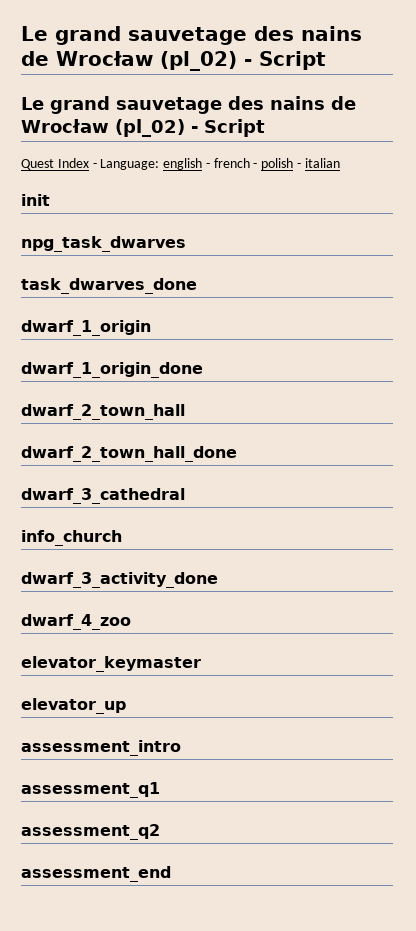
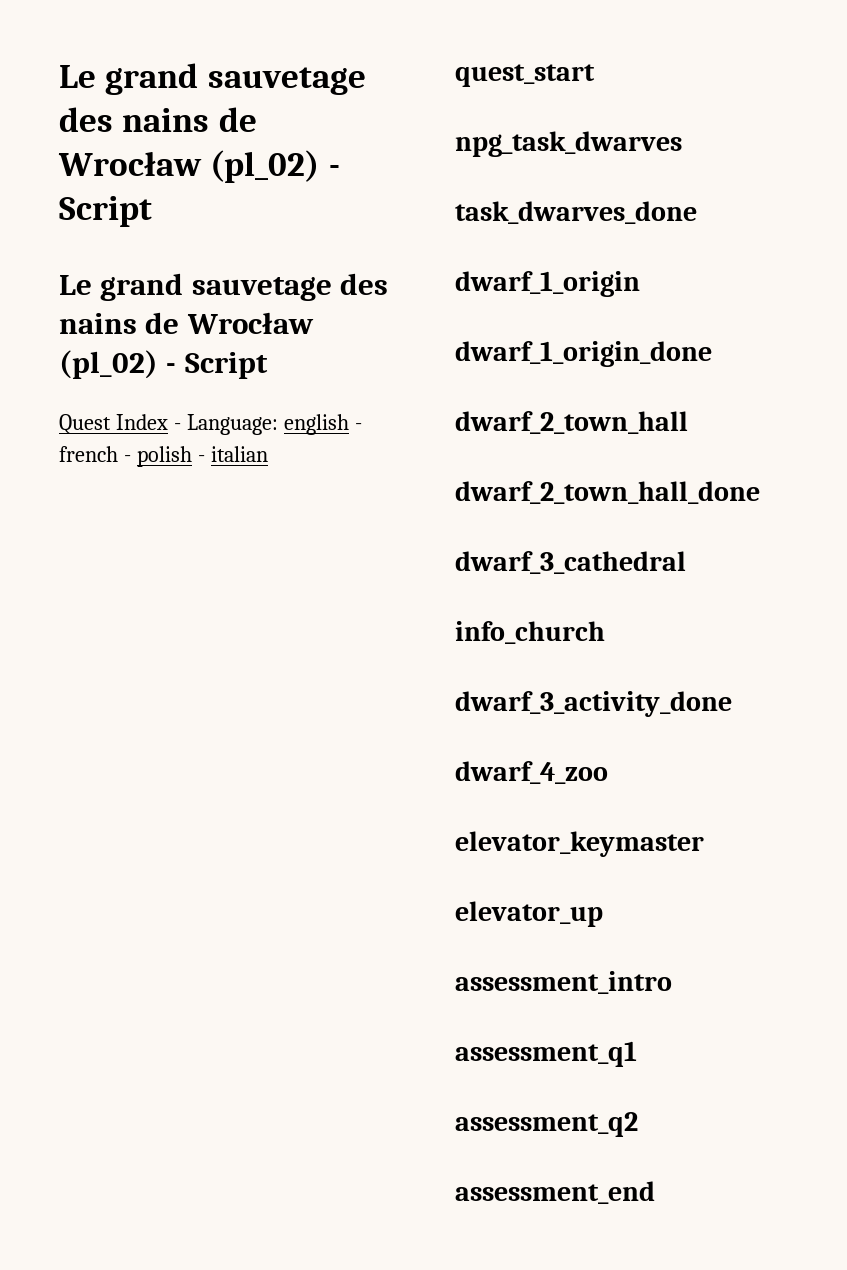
- init
+ quest_start

